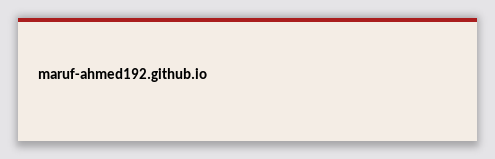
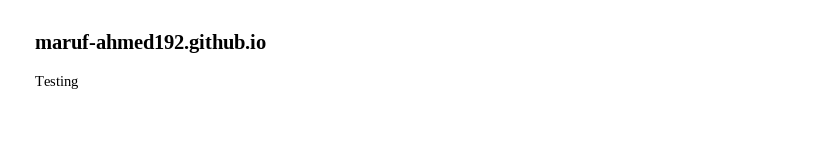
+ Testing

